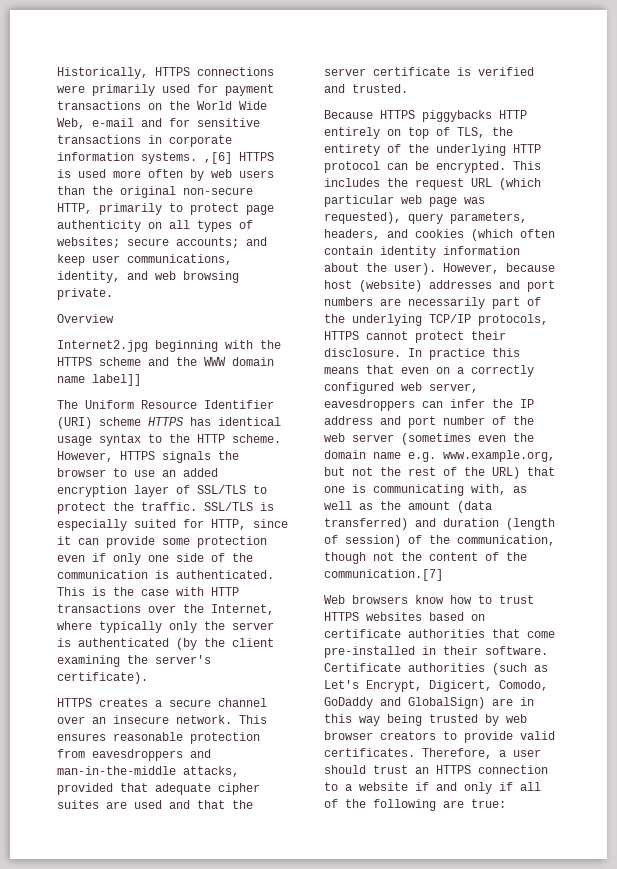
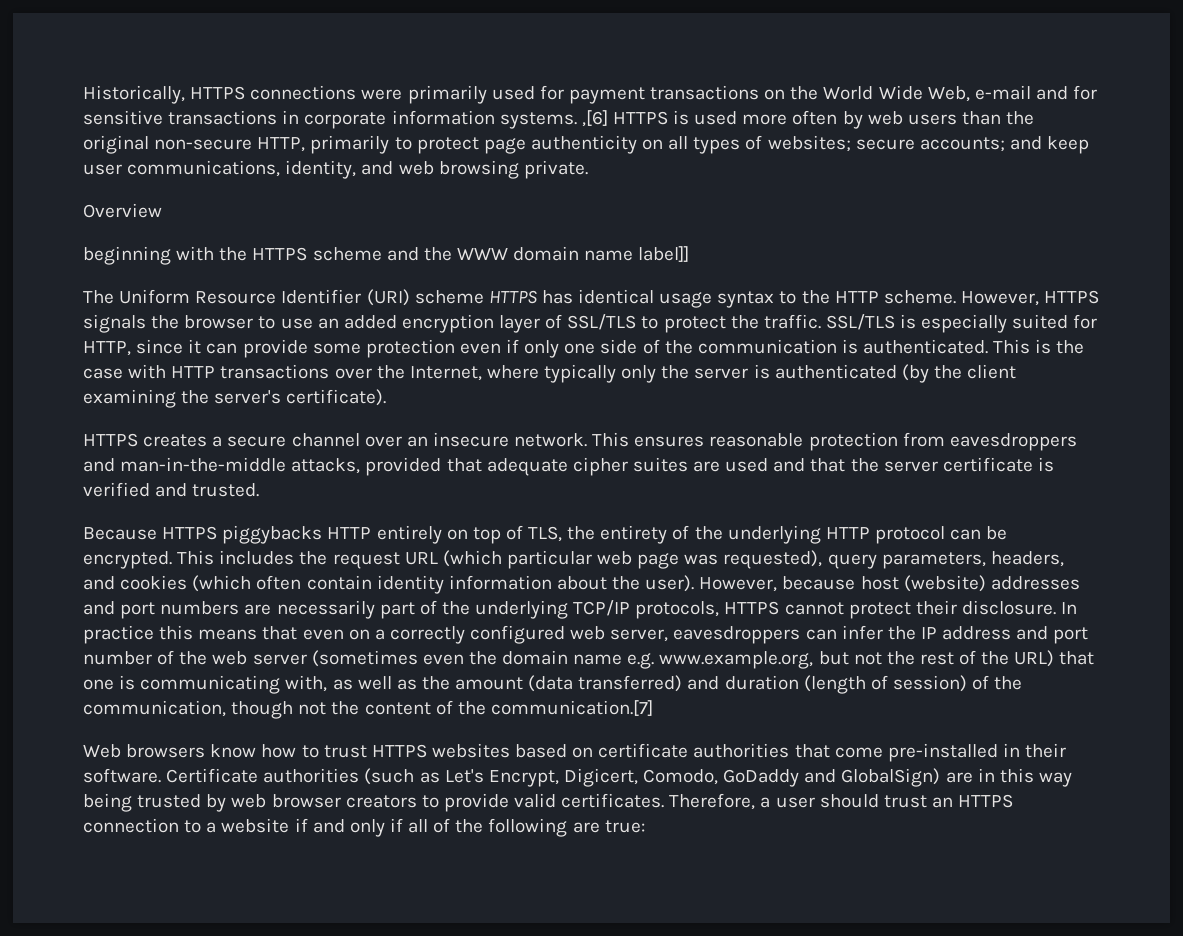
- Internet2.jpg beginning with the HTTPS scheme and the WWW domain name label]]
+ beginning with the HTTPS scheme and the WWW domain name label]]

